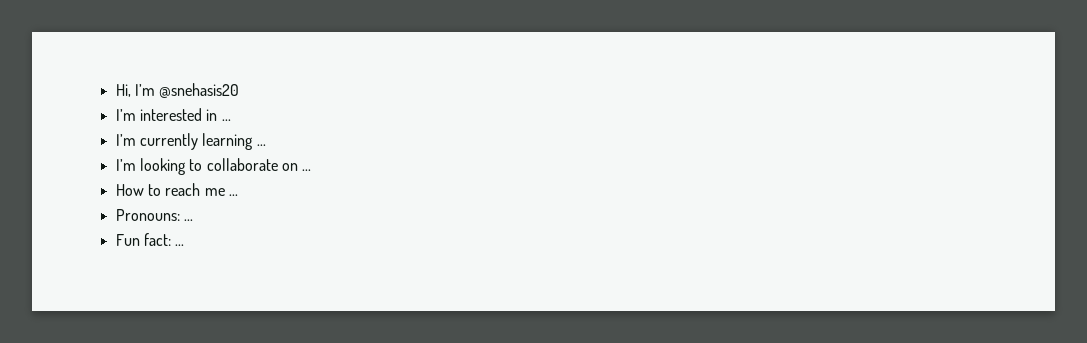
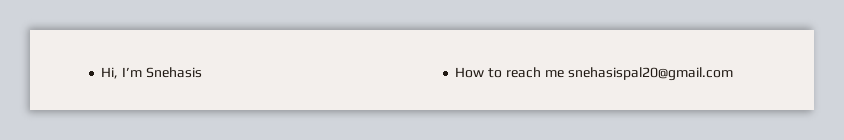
- Hi, I’m @snehasis20
- I’m interested in ...
- I’m currently learning ...
- I’m looking to collaborate on ...
- How to reach me ...
- Pronouns: ...
- Fun fact: ...
+ Hi, I’m Snehasis
+ How to reach me snehasispal20@gmail.com

